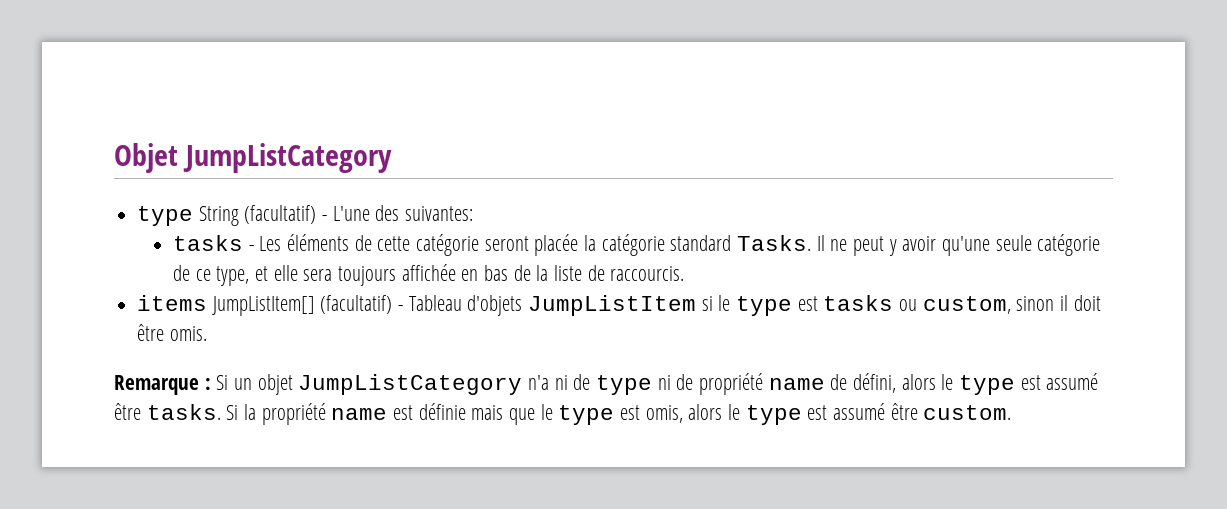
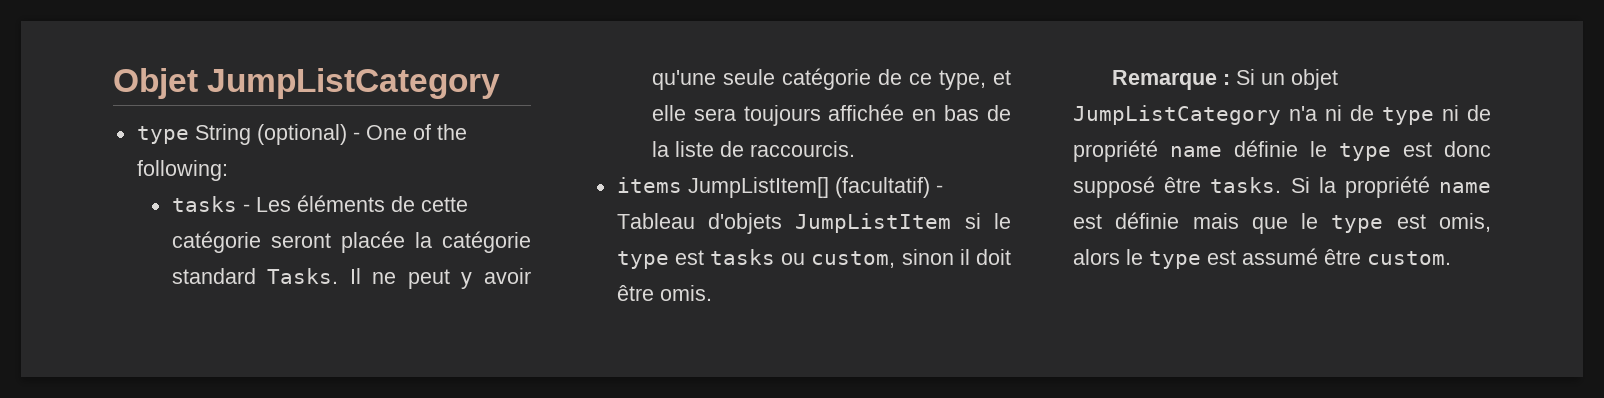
- type String (facultatif) - L'une des suivantes:
+ type String (optional) - One of the following:
- Remarque : Si un objet JumpListCategory n'a ni de type ni de propriété name de défini, alors le type est assumé être tasks.
+ Remarque : Si un objet JumpListCategory n'a ni de type ni de propriété name définie le type est donc supposé être tasks.

